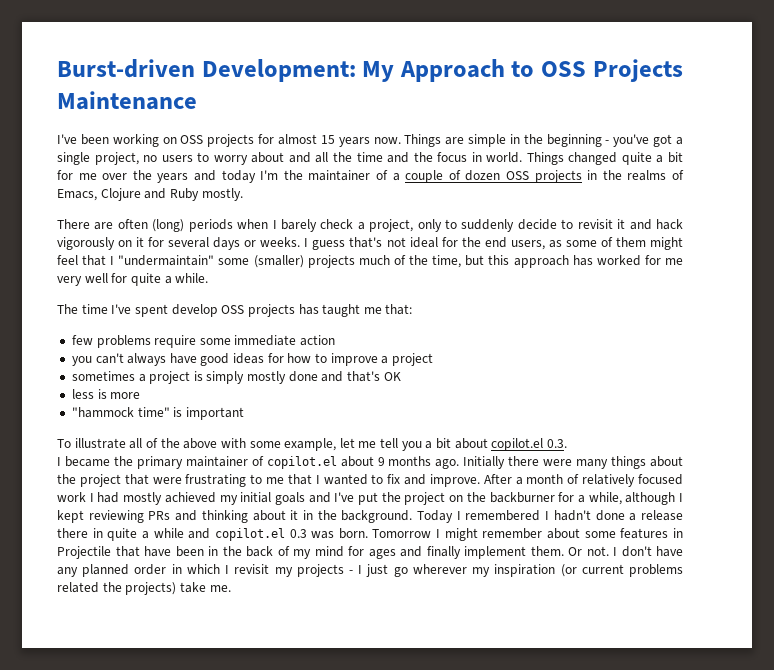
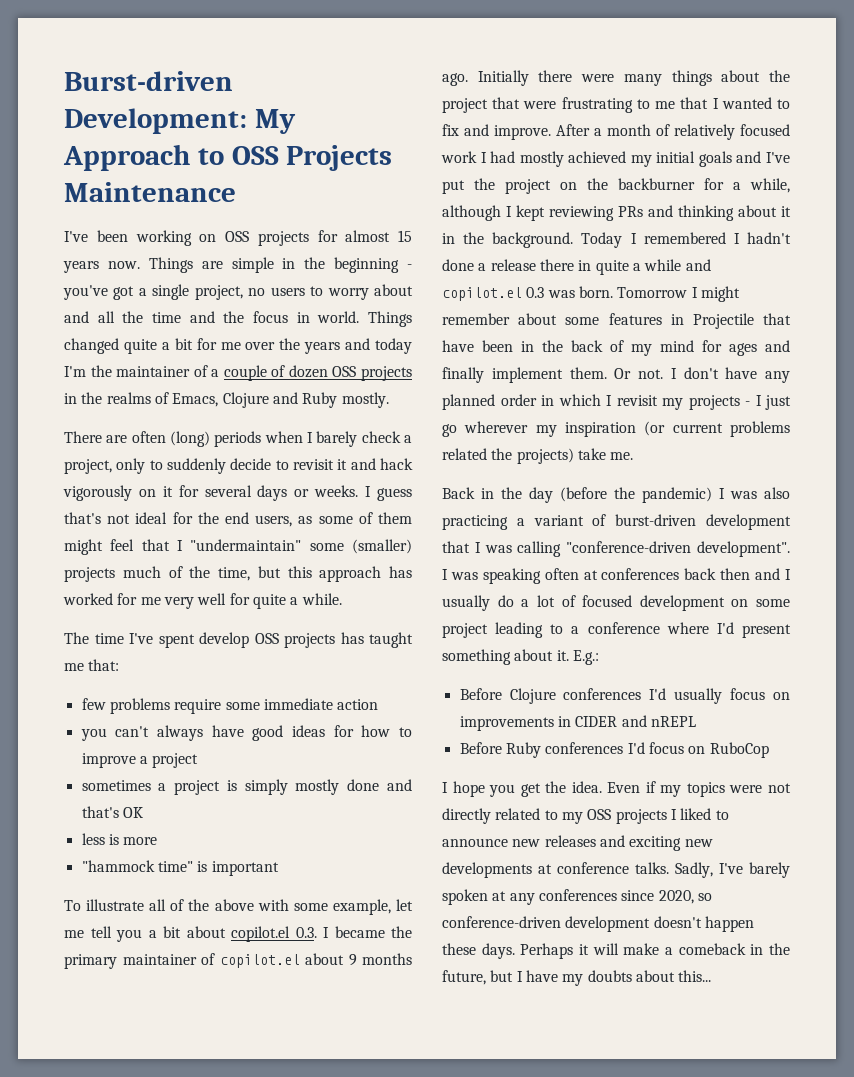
- To illustrate all of the above with some example, let me tell you a bit about copilot.el 0.3.
- I became the primary maintainer of copilot.el about 9 months ago.
+ To illustrate all of the above with some example, let me tell you a bit about copilot.el 0.3. I became the primary maintainer of copilot.el about 9 months ago.
+ Back in the day (before the pandemic) I was also practicing a variant of burst-driven development that I was calling "conference-driven development". I was speaking often at conferences back then and I usually do a lot of focused development on some project leading to a conference where I'd present something about it. E.g.:
+ Before Clojure conferences I'd usually focus on improvements in CIDER and nREPL
+ Before Ruby conferences I'd focus on RuboCop
+ I hope you get the idea. Even if my topics were not directly related to my OSS projects I liked to announce new releases and exciting new developments at conference talks. Sadly, I've barely spoken at any conferences since 2020, so conference-driven development doesn't happen these days. Perhaps it will make a comeback in the future, but I have my doubts about this...

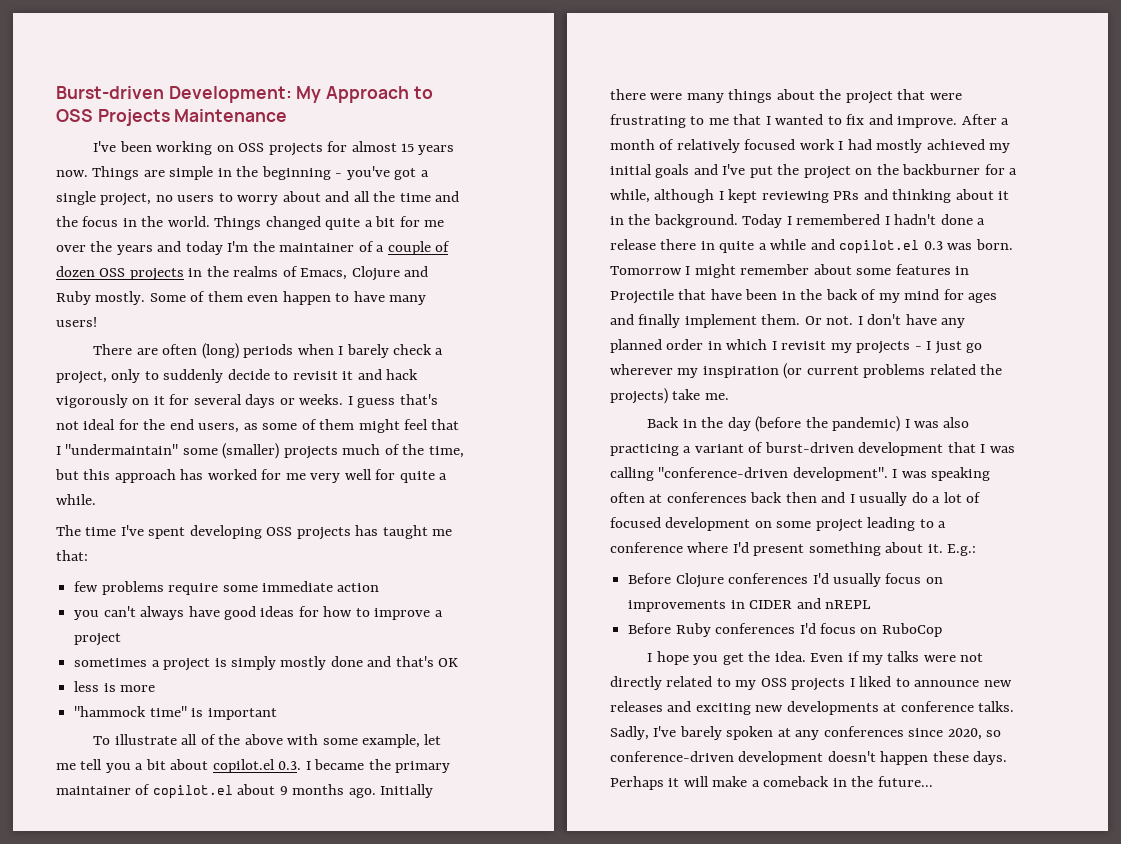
- Things are simple in the beginning - you've got a single project, no users to worry about and all the time and the focus in world.
+ Things are simple in the beginning - you've got a single project, no users to worry about and all the time and the focus in the world.
+ Some of them even happen to have many users!
- The time I've spent develop OSS projects has taught me that:
+ The time I've spent developing OSS projects has taught me that:
- Even if my topics were not directly related to my OSS projects I liked to announce new releases and exciting new developments at conference talks.
+ Even if my talks were not directly related to my OSS projects I liked to announce new releases and exciting new developments at conference talks.
- Perhaps it will make a comeback in the future, but I have my doubts about this...
+ Perhaps it will make a comeback in the future...

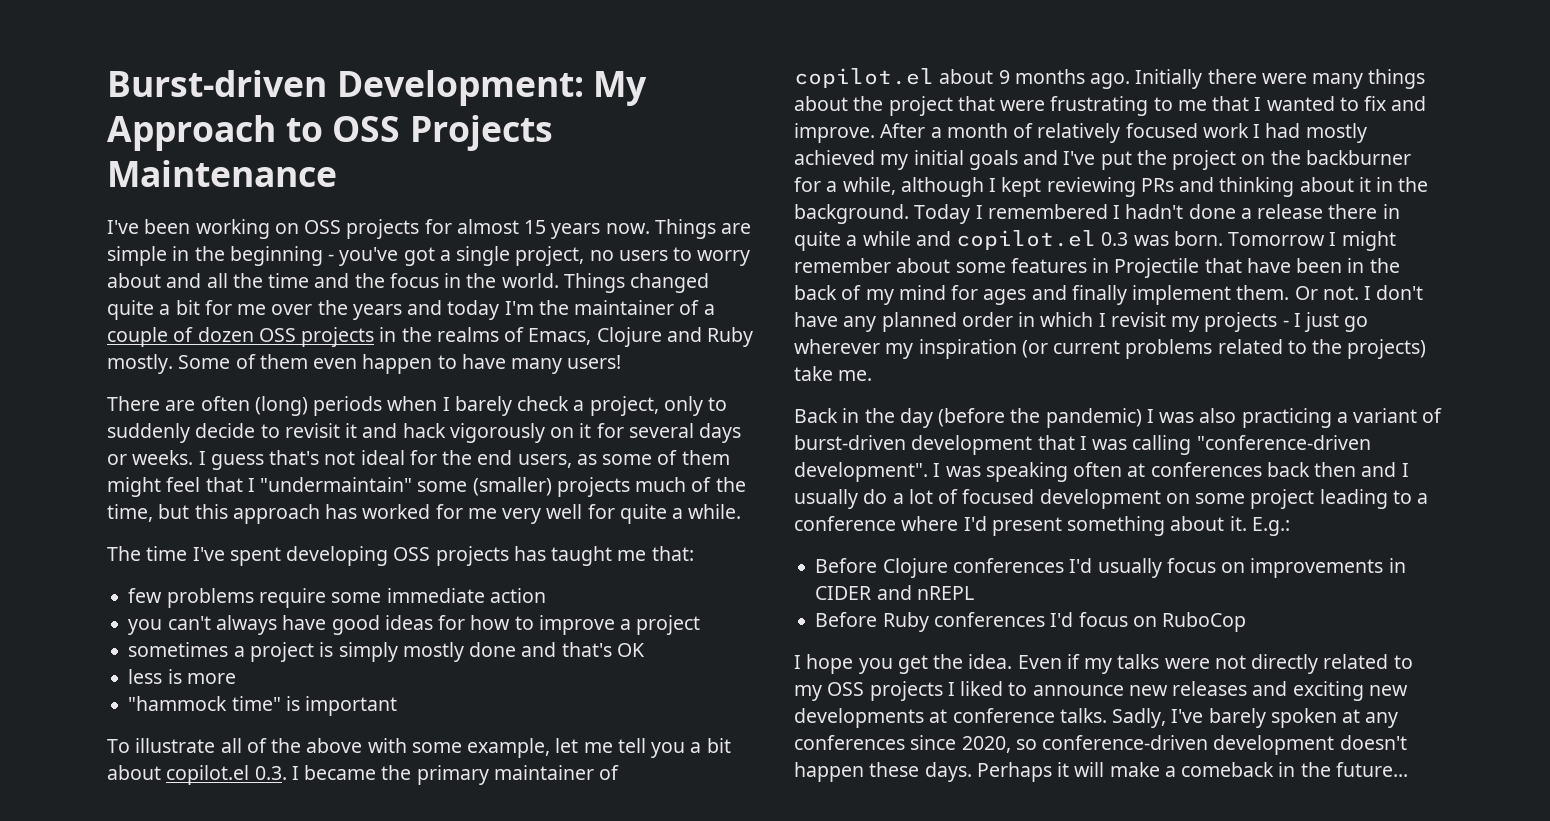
- I don't have any planned order in which I revisit my projects - I just go wherever my inspiration (or current problems related the projects) take me.
+ I don't have any planned order in which I revisit my projects - I just go wherever my inspiration (or current problems related to the projects) take me.

